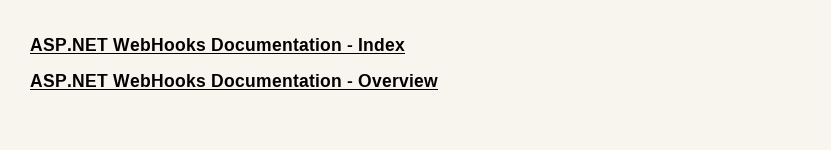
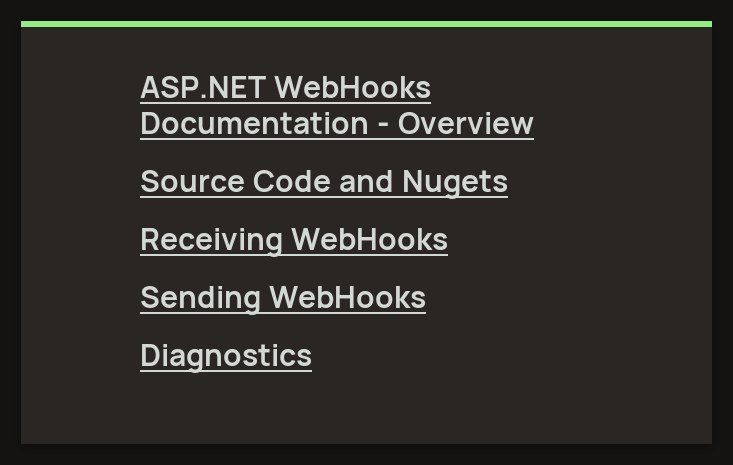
- ASP.NET WebHooks Documentation - Index
  ASP.NET WebHooks Documentation - Overview
+ Source Code and Nugets
+ Receiving WebHooks
+ Sending WebHooks
+ Diagnostics

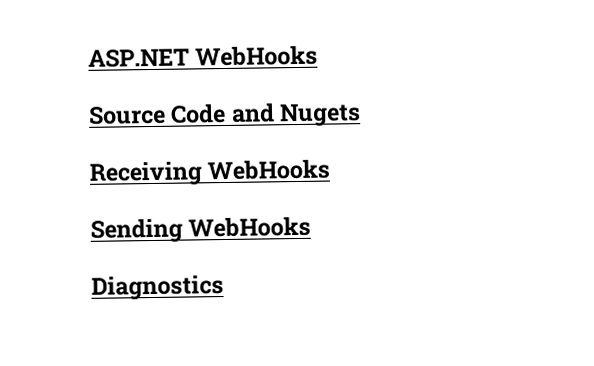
- ASP.NET WebHooks Documentation - Overview
+ ASP.NET WebHooks

